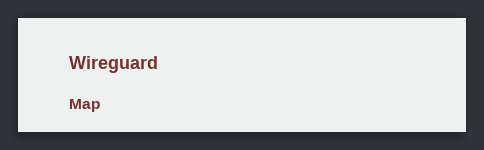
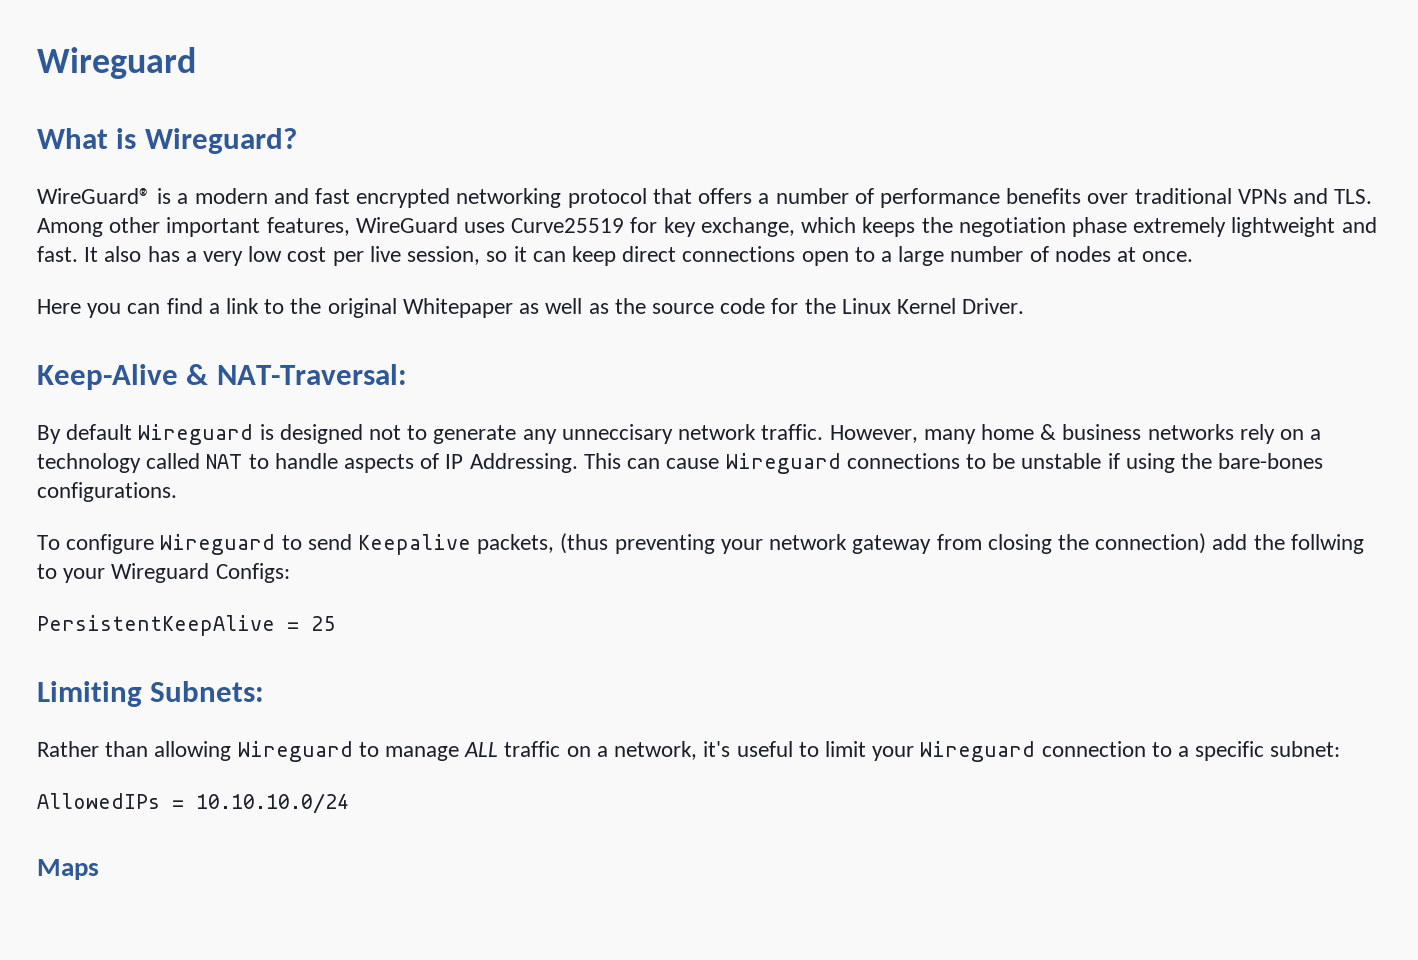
- Map
+ What is Wireguard?
+ WireGuard® is a modern and fast encrypted networking protocol that offers a number of performance benefits over traditional VPNs and TLS. Among other important features, WireGuard uses Curve25519 for key exchange, which keeps the negotiation phase extremely lightweight and fast. It also has a very low cost per live session, so it can keep direct connections open to a large number of nodes at once.
+ Here you can find a link to the original Whitepaper as well as the source code for the Linux Kernel Driver.
+ Keep-Alive & NAT-Traversal:
+ By default Wireguard is designed not to generate any unneccisary network traffic. However, many home & business networks rely on a technology called NAT to handle aspects of IP Addressing. This can cause Wireguard connections to be unstable if using the bare-bones configurations.
+ To configure Wireguard to send Keepalive packets, (thus preventing your network gateway from closing the connection) add the follwing to your Wireguard Configs:
+ PersistentKeepAlive = 25
+ Limiting Subnets:
+ Rather than allowing Wireguard to manage ALL traffic on a network, it's useful to limit your Wireguard connection to a specific subnet:
+ AllowedIPs = 10.10.10.0/24
+ Maps

